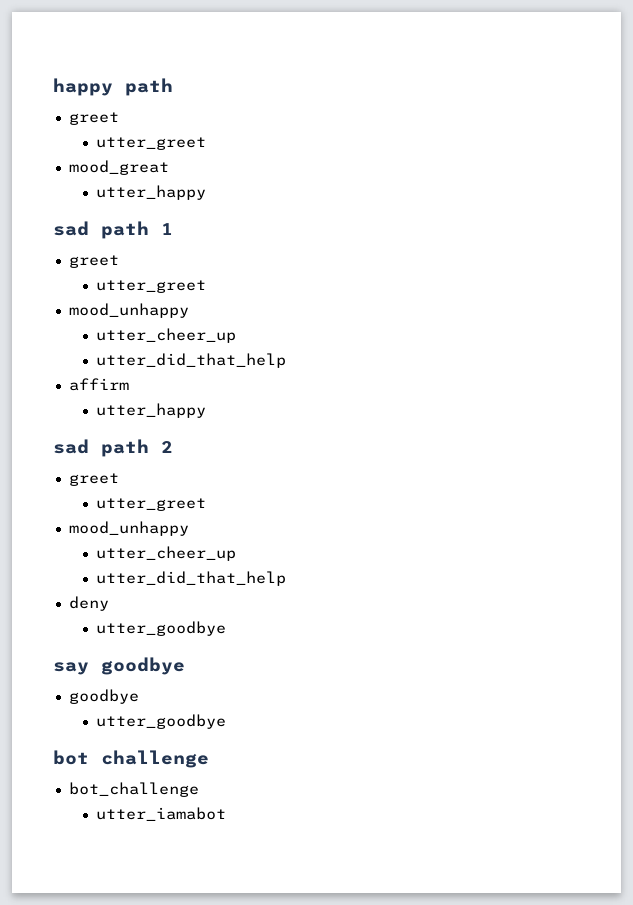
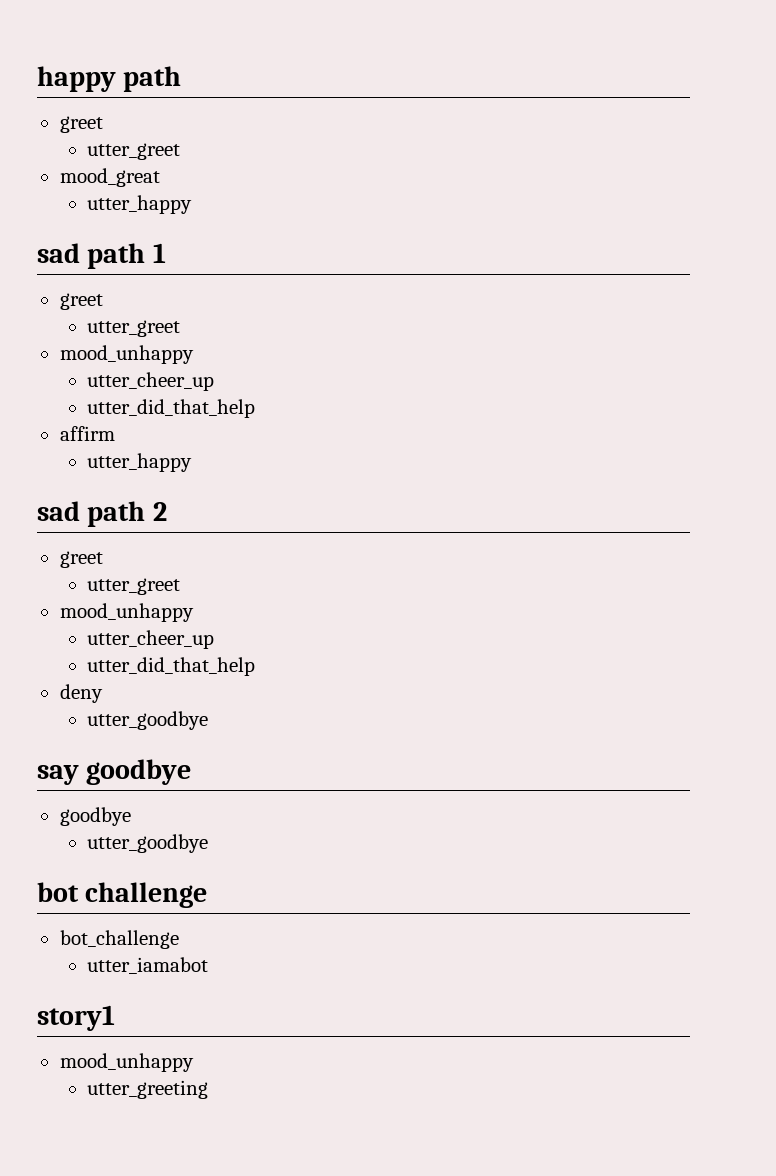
+ story1
+ mood_unhappy
+ utter_greeting

